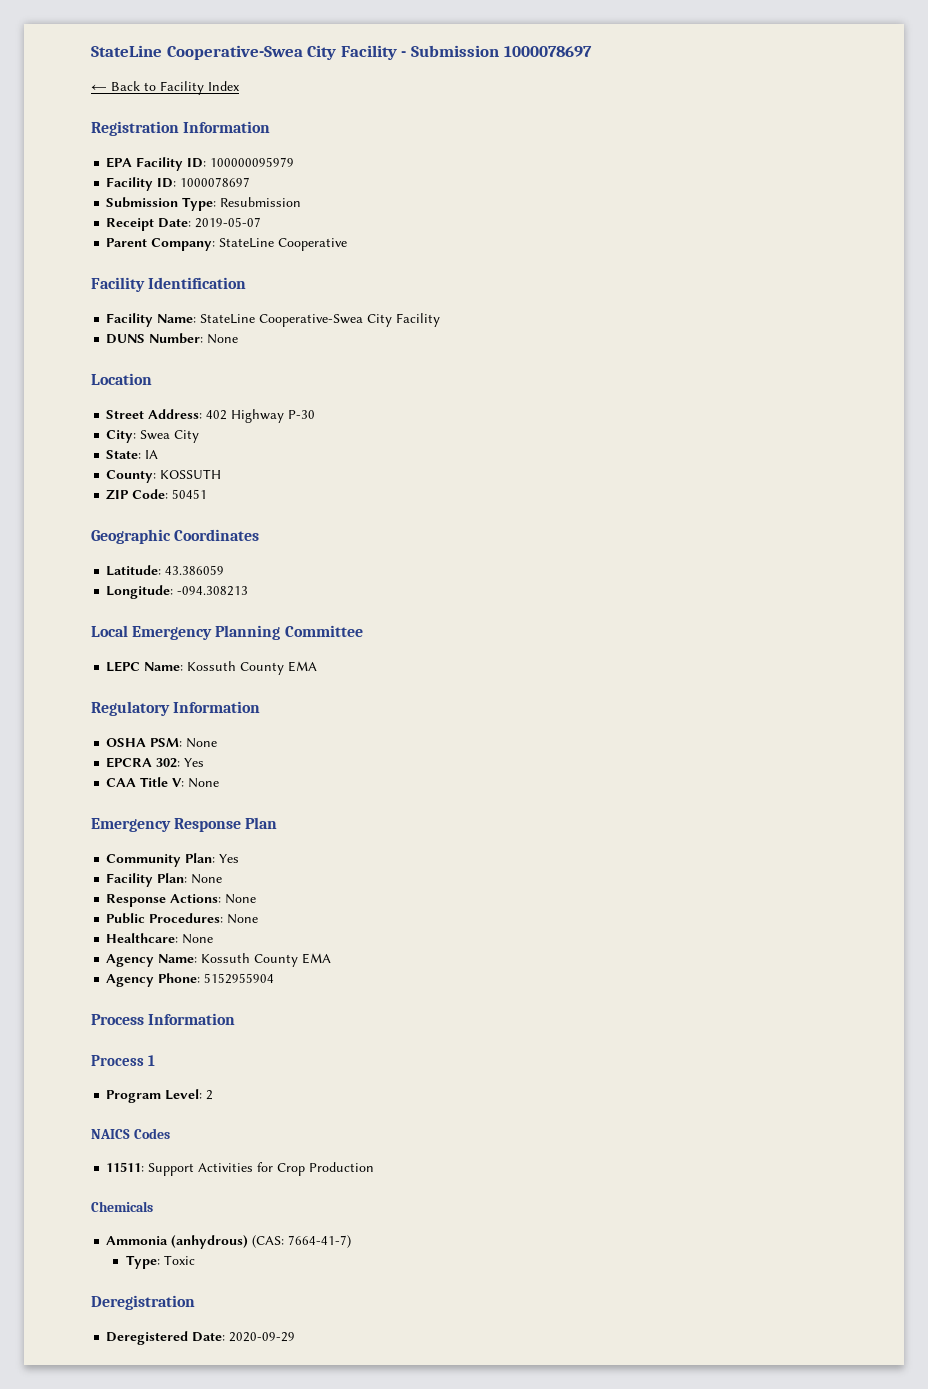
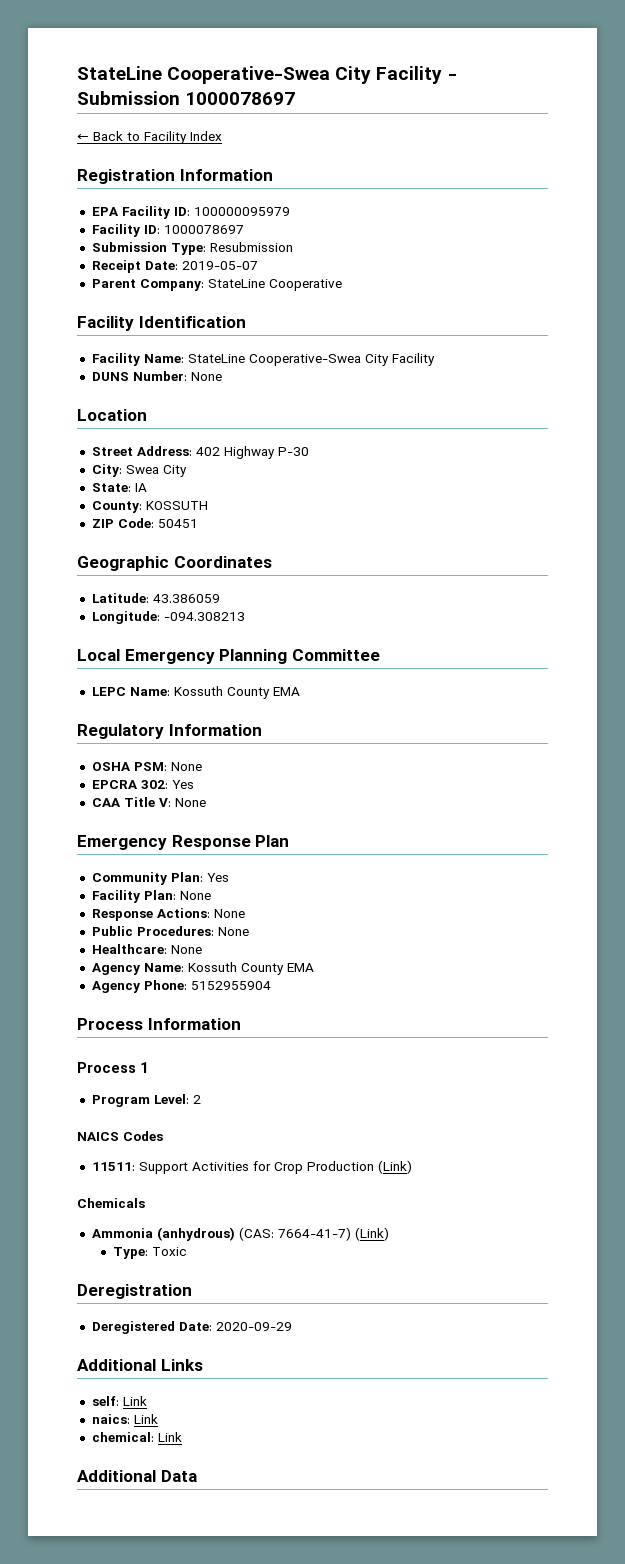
- 11511: Support Activities for Crop Production
+ 11511: Support Activities for Crop Production (Link)
- Ammonia (anhydrous) (CAS: 7664-41-7)
+ Ammonia (anhydrous) (CAS: 7664-41-7) (Link)
+ Additional Links
+ self: Link
+ naics: Link
+ chemical: Link
+ Additional Data

